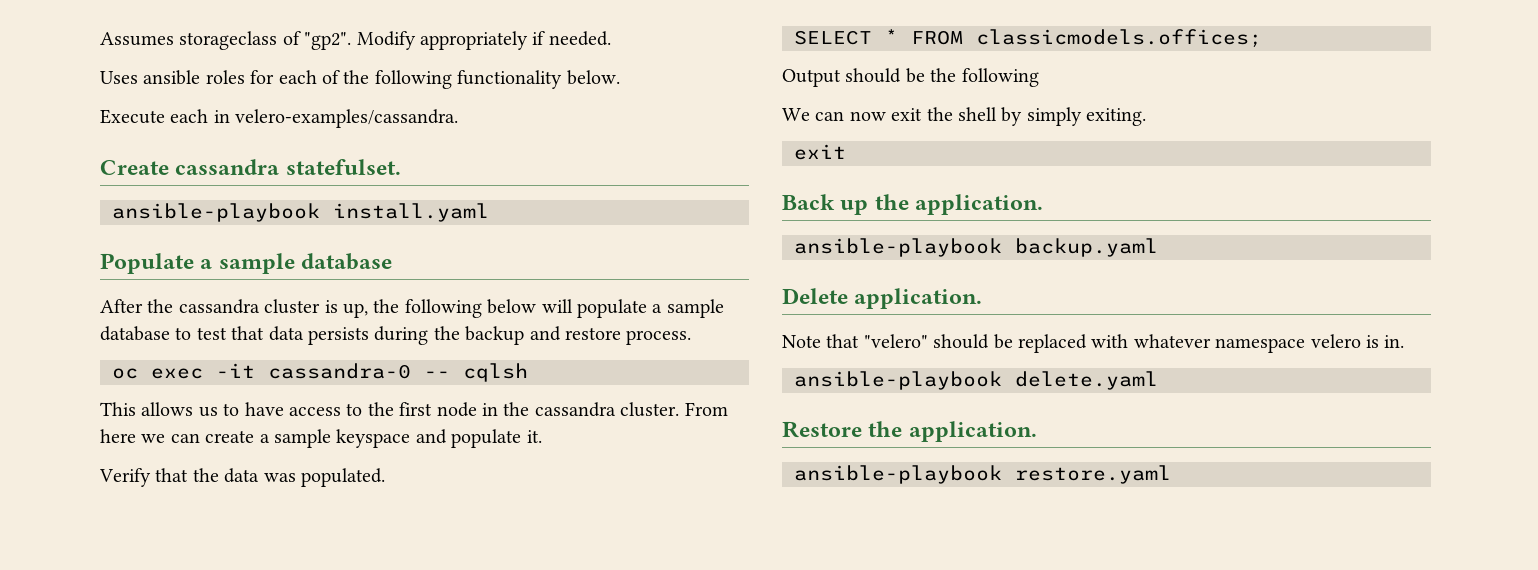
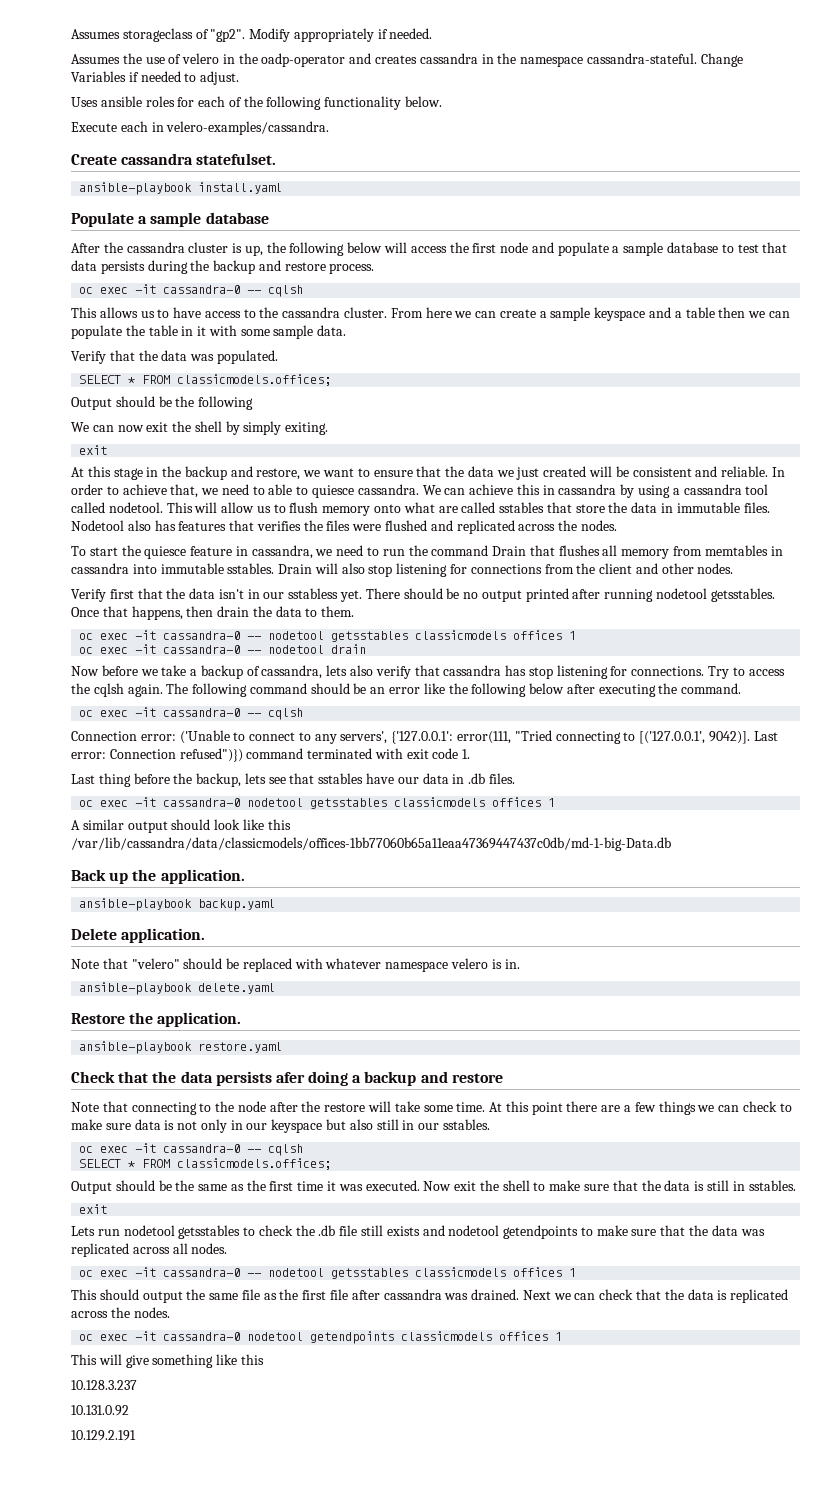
+ Assumes the use of velero in the oadp-operator and creates cassandra in the namespace cassandra-stateful. Change Variables if needed to adjust.
- After the cassandra cluster is up, the following below will populate a sample database to test that data persists during the backup and restore process.
+ After the cassandra cluster is up, the following below will access the first node and populate a sample database to test that data persists during the backup and restore process.
- This allows us to have access to the first node in the cassandra cluster.
+ This allows us to have access to the cassandra cluster.
- From here we can create a sample keyspace and populate it.
+ From here we can create a sample keyspace and a table then we can populate the table in it with some sample data.
+ At this stage in the backup and restore, we want to ensure that the data we just created will be consistent and reliable. In order to achieve that, we need to able to quiesce cassandra. We can achieve this in cassandra by using a cassandra tool called nodetool. This will allow us to flush memory onto what are called sstables that store the data in immutable files. Nodetool also has features that verifies the files were flushed and replicated across the nodes.
+ To start the quiesce feature in cassandra, we need to run the command Drain that flushes all memory from memtables in cassandra into immutable sstables. Drain will also stop listening for connections from the client and other nodes.
+ Verify first that the data isn't in our sstabless yet. There should be no output printed after running nodetool getsstables. Once that happens, then drain the data to them.
+ oc exec -it cassandra-0 -- nodetool getsstables classicmodels offices 1
+ oc exec -it cassandra-0 -- nodetool drain
+ Now before we take a backup of cassandra, lets also verify that cassandra has stop listening for connections. Try to access the cqlsh again. The following command should be an error like the following below after executing the command.
+ oc exec -it cassandra-0 -- cqlsh
+ Connection error: ('Unable to connect to any servers', {'127.0.0.1': error(111, "Tried connecting to [('127.0.0.1', 9042)]. Last error: Connection refused")}) command terminated with exit code 1.
+ Last thing before the backup, lets see that sstables have our data in .db files.
+ oc exec -it cassandra-0 nodetool getsstables classicmodels offices 1
+ A similar output should look like this /var/lib/cassandra/data/classicmodels/offices-1bb77060b65a11eaa47369447437c0db/md-1-big-Data.db
+ Check that the data persists afer doing a backup and restore
+ Note that connecting to the node after the restore will take some time. At this point there are a few things we can check to make sure data is not only in our keyspace but also still in our sstables.
+ oc exec -it cassandra-0 -- cqlsh
+ SELECT * FROM classicmodels.offices;
+ Output should be the same as the first time it was executed. Now exit the shell to make sure that the data is still in sstables.
+ exit
+ Lets run nodetool getsstables to check the .db file still exists and nodetool getendpoints to make sure that the data was replicated across all nodes.
+ oc exec -it cassandra-0 -- nodetool getsstables classicmodels offices 1
+ This should output the same file as the first file after cassandra was drained. Next we can check that the data is replicated across the nodes.
+ oc exec -it cassandra-0 nodetool getendpoints classicmodels offices 1
+ This will give something like this
+ 10.128.3.237
+ 10.131.0.92
+ 10.129.2.191

